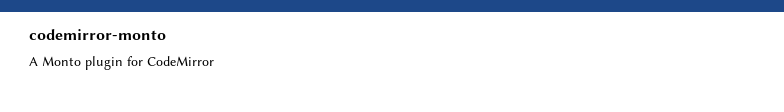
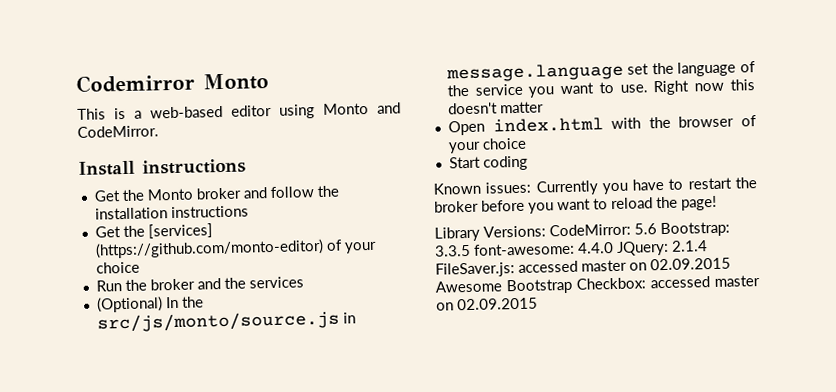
- codemirror-monto
- A Monto plugin for CodeMirror
+ Codemirror Monto
+ This is a web-based editor using Monto and CodeMirror.
+ Install instructions
+ Get the Monto broker and follow the installation instructions
+ Get the [services] (https://github.com/monto-editor) of your choice
+ Run the broker and the services
+ (Optional) In the src/js/monto/source.js in message.language set the language of the service you want to use. Right now this doesn't matter
+ Open index.html with the browser of your choice
+ Start coding
+ Known issues: Currently you have to restart the broker before you want to reload the page!
+ Library Versions: CodeMirror: 5.6 Bootstrap: 3.3.5 font-awesome: 4.4.0 JQuery: 2.1.4 FileSaver.js: accessed master on 02.09.2015 Awesome Bootstrap Checkbox: accessed master on 02.09.2015

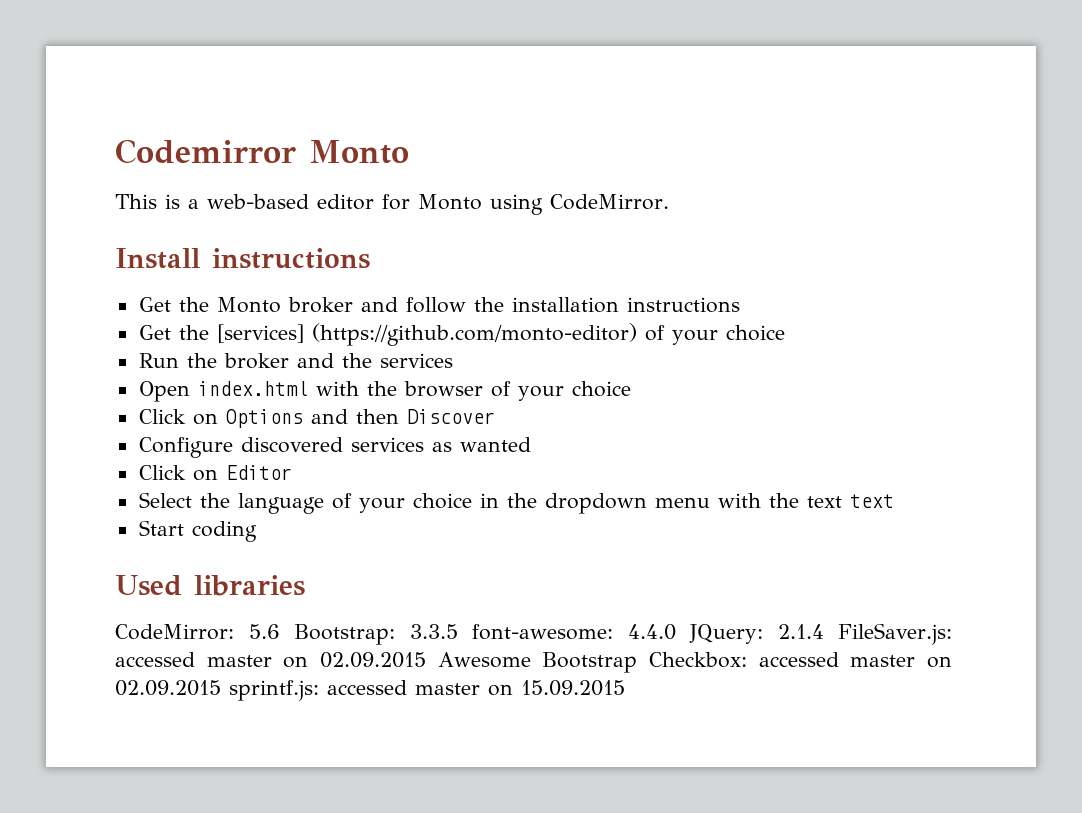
- This is a web-based editor using Monto and CodeMirror.
+ This is a web-based editor for Monto using CodeMirror.
- (Optional) In the src/js/monto/source.js in message.language set the language of the service you want to use. Right now this doesn't matter
+ Click on Options and then Discover
+ Configure discovered services as wanted
+ Click on Editor
+ Select the language of your choice in the dropdown menu with the text text
  Start coding
- Known issues: Currently you have to restart the broker before you want to reload the page!
- Library Versions: CodeMirror: 5.6 Bootstrap: 3.3.5 font-awesome: 4.4.0 JQuery: 2.1.4 FileSaver.js: accessed master on 02.09.2015 Awesome Bootstrap Checkbox: accessed master on 02.09.2015
+ Used libraries
+ CodeMirror: 5.6 Bootstrap: 3.3.5 font-awesome: 4.4.0 JQuery: 2.1.4 FileSaver.js: accessed master on 02.09.2015 Awesome Bootstrap Checkbox: accessed master on 02.09.2015 sprintf.js: accessed master on 15.09.2015

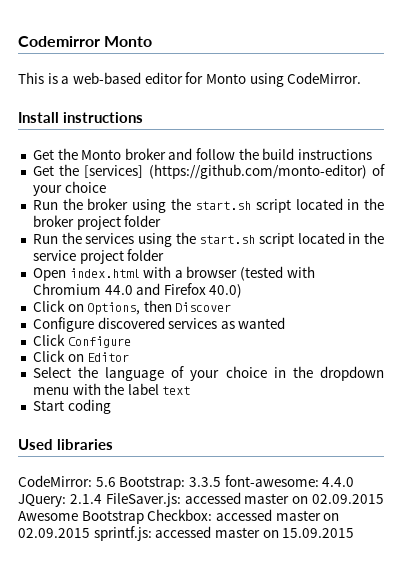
- Get the Monto broker and follow the installation instructions
+ Get the Monto broker and follow the build instructions
- Run the broker and the services
- Open index.html with the browser of your choice
- Click on Options and then Discover
+ Run the broker using the start.sh script located in the broker project folder
+ Run the services using the start.sh script located in the service project folder
+ Open index.html with a browser (tested with Chromium 44.0 and Firefox 40.0)
+ Click on Options, then Discover
+ Click Configure
- Select the language of your choice in the dropdown menu with the text text
+ Select the language of your choice in the dropdown menu with the label text

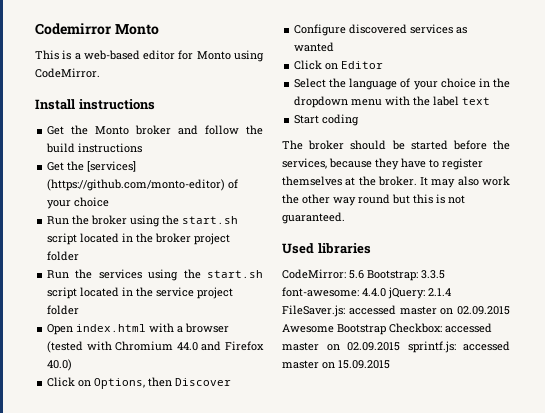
- Click Configure
+ The broker should be started before the services, because they have to register themselves at the broker. It may also work the other way round but this is not guaranteed.
- CodeMirror: 5.6 Bootstrap: 3.3.5 font-awesome: 4.4.0 JQuery: 2.1.4 FileSaver.js: accessed master on 02.09.2015 Awesome Bootstrap Checkbox: accessed master on 02.09.2015 sprintf.js: accessed master on 15.09.2015
+ CodeMirror: 5.6 Bootstrap: 3.3.5 font-awesome: 4.4.0 jQuery: 2.1.4 FileSaver.js: accessed master on 02.09.2015 Awesome Bootstrap Checkbox: accessed master on 02.09.2015 sprintf.js: accessed master on 15.09.2015

